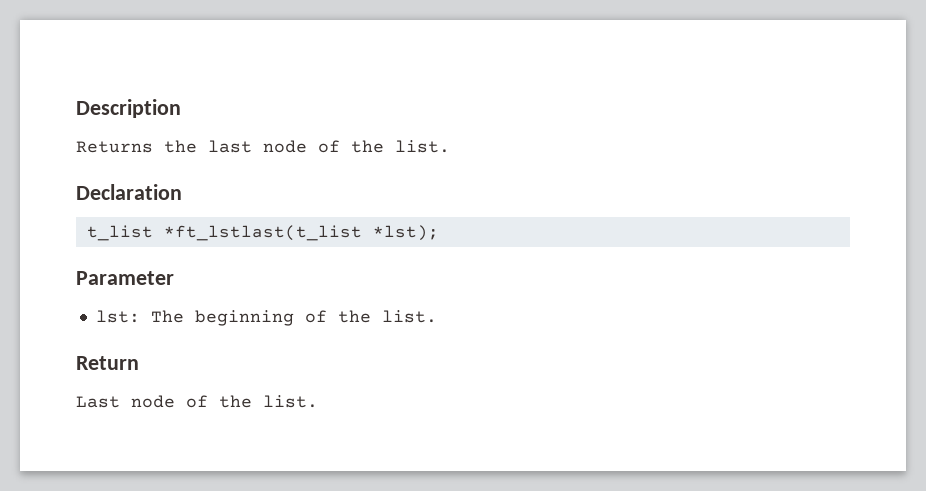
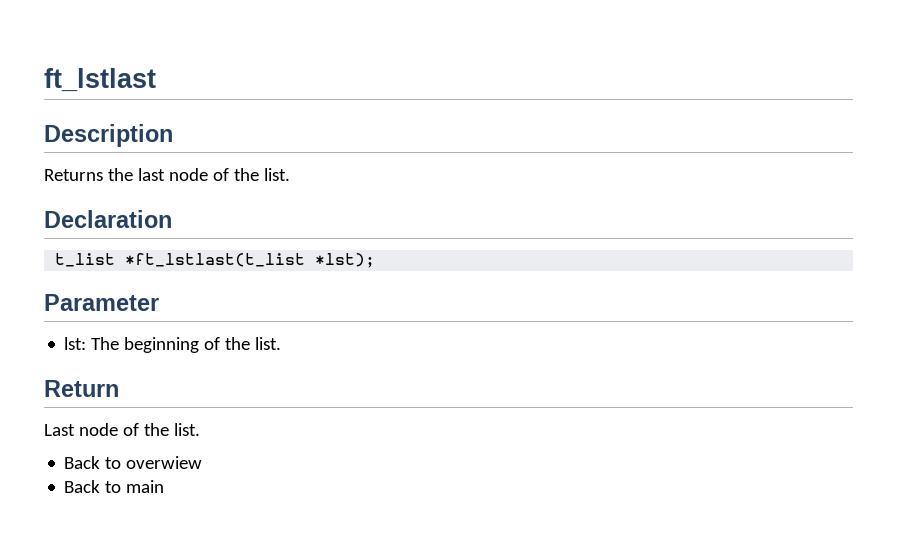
+ ft_lstlast
+ Back to overwiew
+ Back to main

